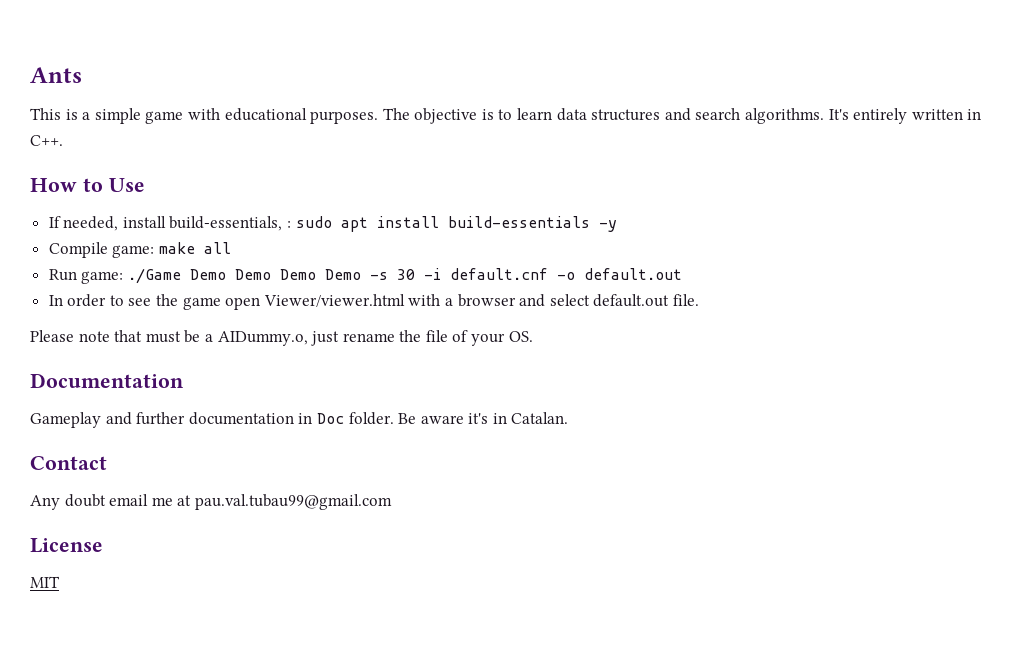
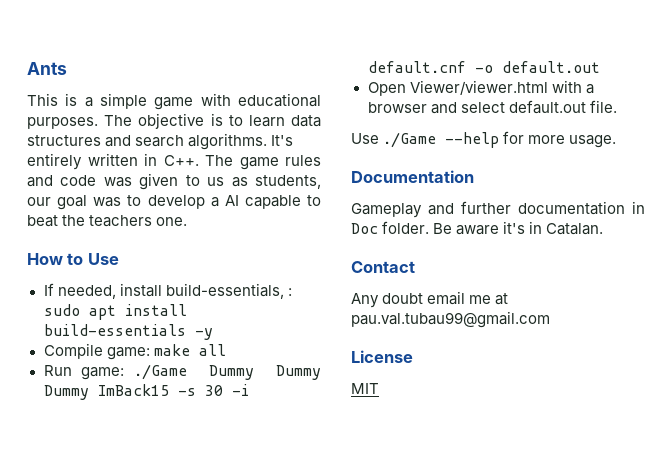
- It's entirely written in C++.
+ It's entirely written in C++. The game rules and code was given to us as students, our goal was to develop a AI capable to beat the teachers one.
- Run game: ./Game Demo Demo Demo Demo -s 30 -i default.cnf -o default.out
+ Run game: ./Game Dummy Dummy Dummy ImBack15 -s 30 -i default.cnf -o default.out
- In order to see the game open Viewer/viewer.html with a browser and select default.out file.
+ Open Viewer/viewer.html with a browser and select default.out file.
- Please note that must be a AIDummy.o, just rename the file of your OS.
+ Use ./Game --help for more usage.

